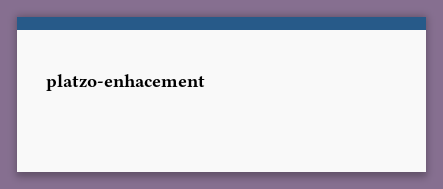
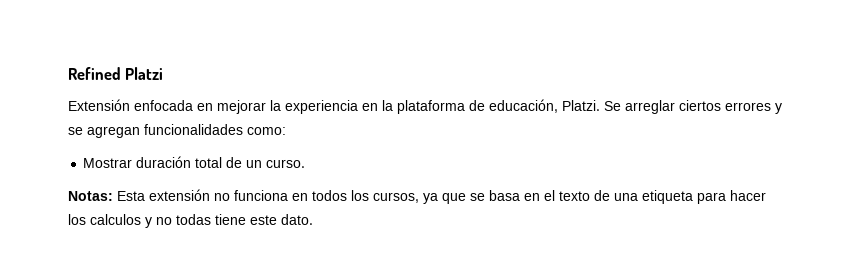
- platzo-enhacement
+ Refined Platzi
+ Extensión enfocada en mejorar la experiencia en la plataforma de educación, Platzi. Se arreglar ciertos errores y se agregan funcionalidades como:
+ Mostrar duración total de un curso.
+ Notas: Esta extensión no funciona en todos los cursos, ya que se basa en el texto de una etiqueta para hacer los calculos y no todas tiene este dato.

